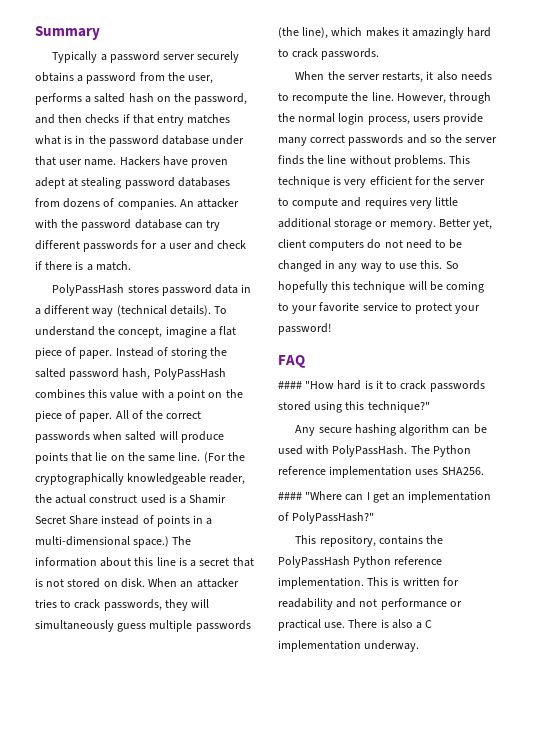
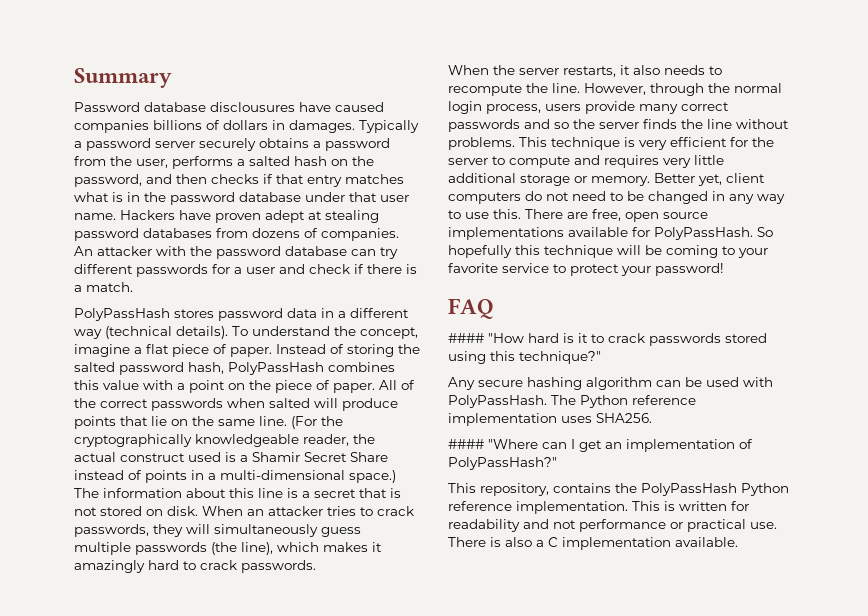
+ Password database disclousures have caused companies billions of dollars in damages.
+ There are free, open source implementations available for PolyPassHash.
- There is also a C implementation underway.
+ There is also a C implementation available.

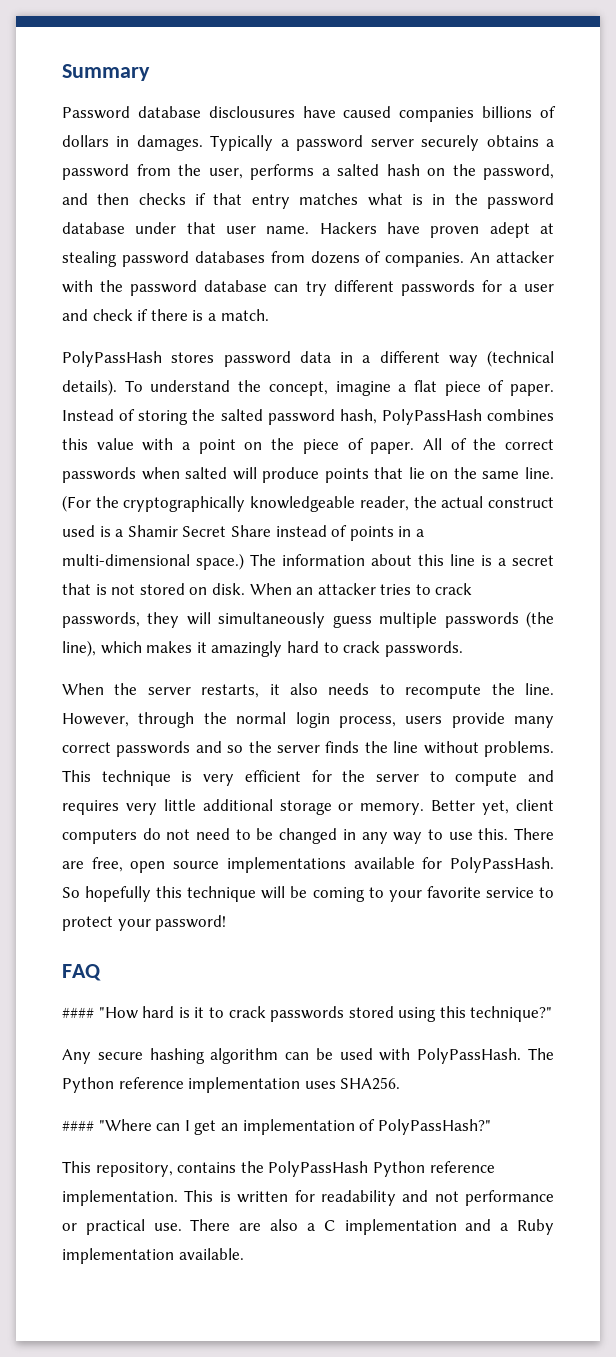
- There is also a C implementation available.
+ There are also a C implementation and a Ruby implementation available.

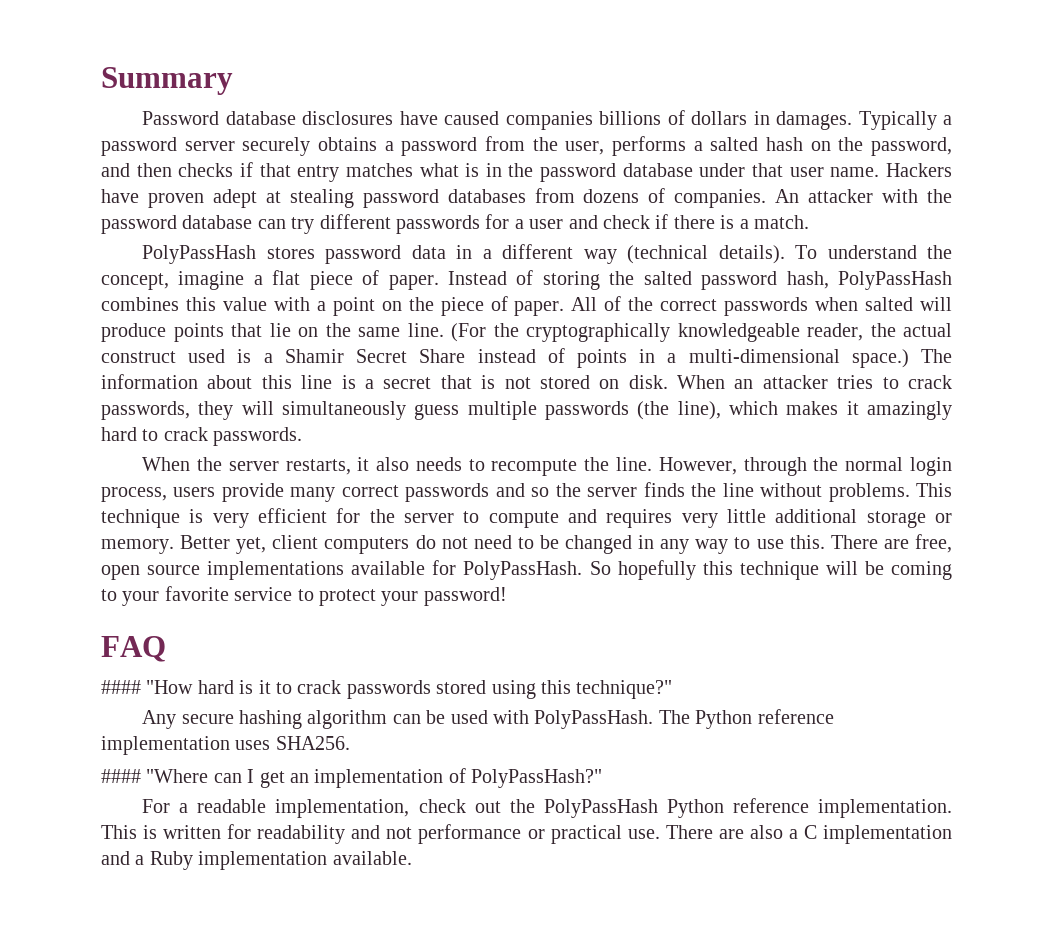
- Password database disclousures have caused companies billions of dollars in damages.
+ Password database disclosures have caused companies billions of dollars in damages.
- This repository, contains the PolyPassHash Python reference implementation.
+ For a readable implementation, check out the PolyPassHash Python reference implementation.

